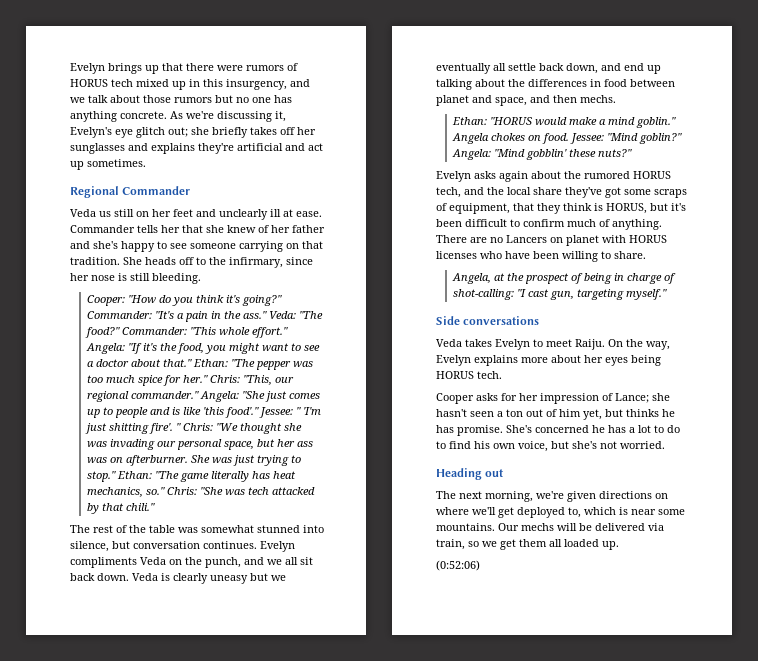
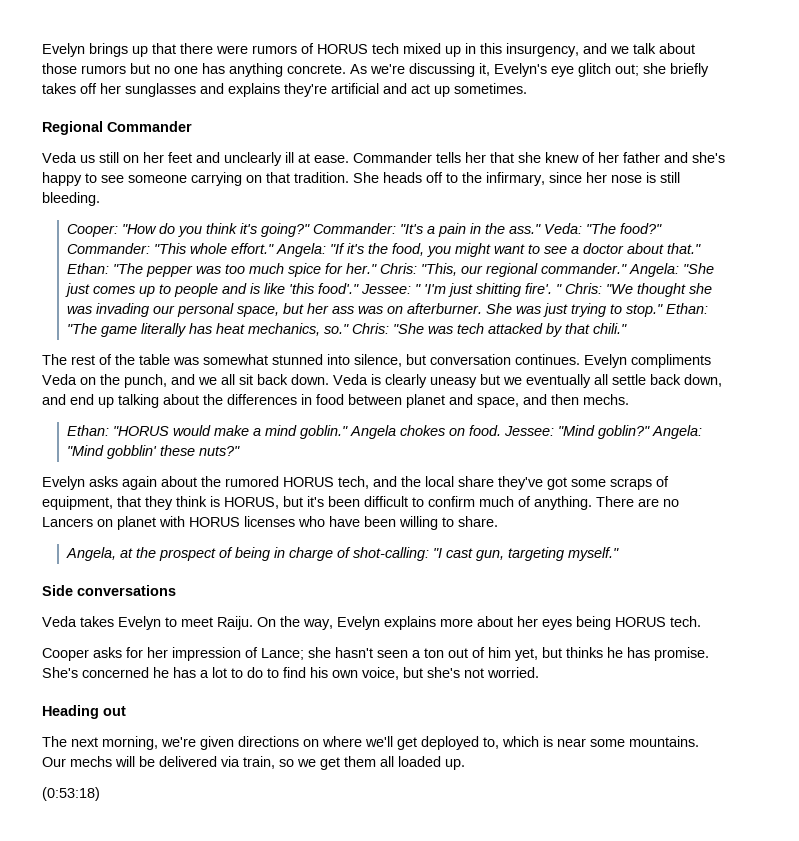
- (0:52:06)
+ (0:53:18)

